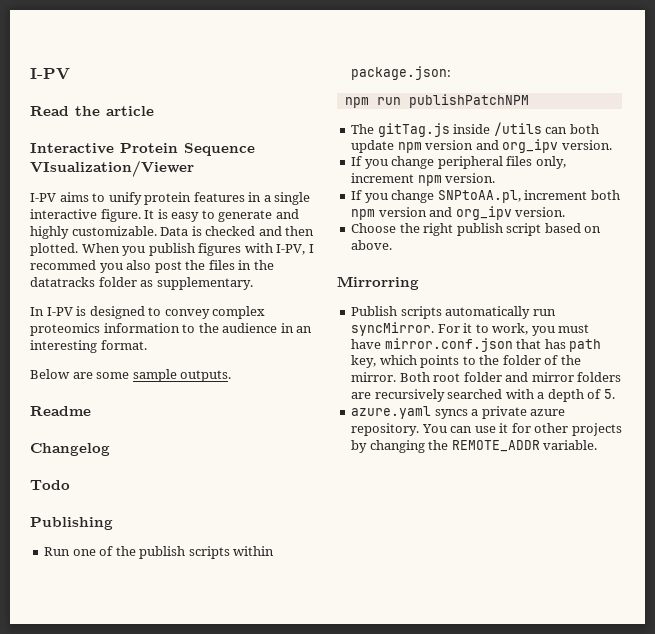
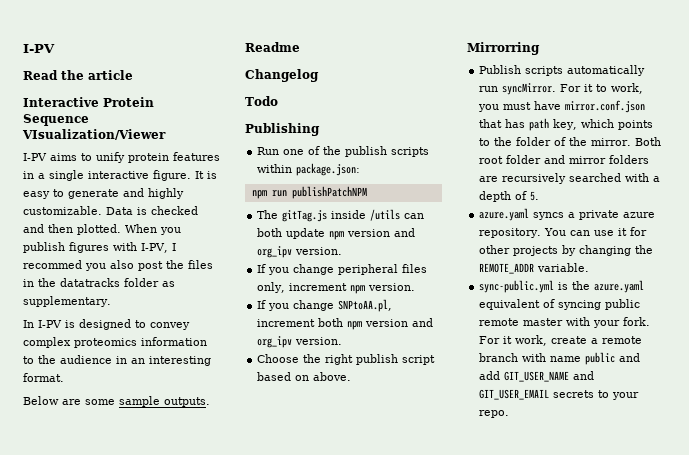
+ sync-public.yml is the azure.yaml equivalent of syncing public remote master with your fork. For it work, create a remote branch with name public and add GIT_USER_NAME and GIT_USER_EMAIL secrets to your repo.

